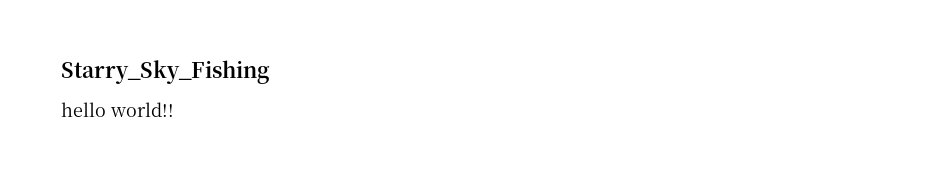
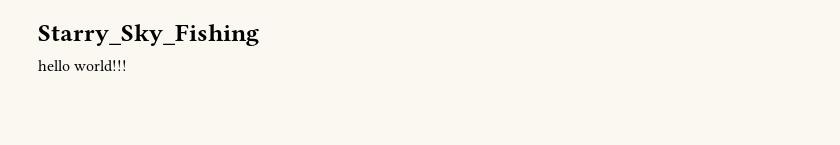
- hello world!!
+ hello world!!!

